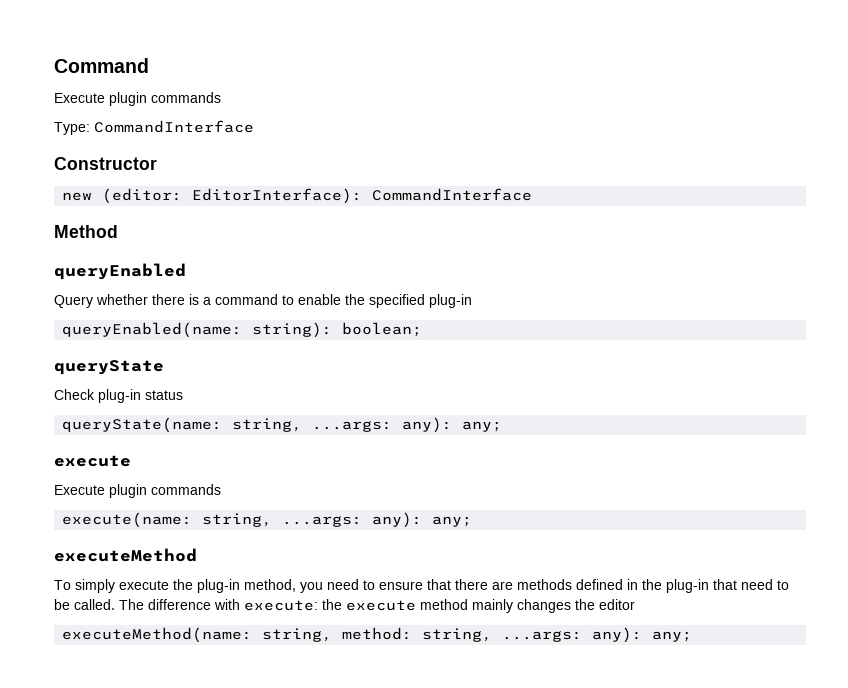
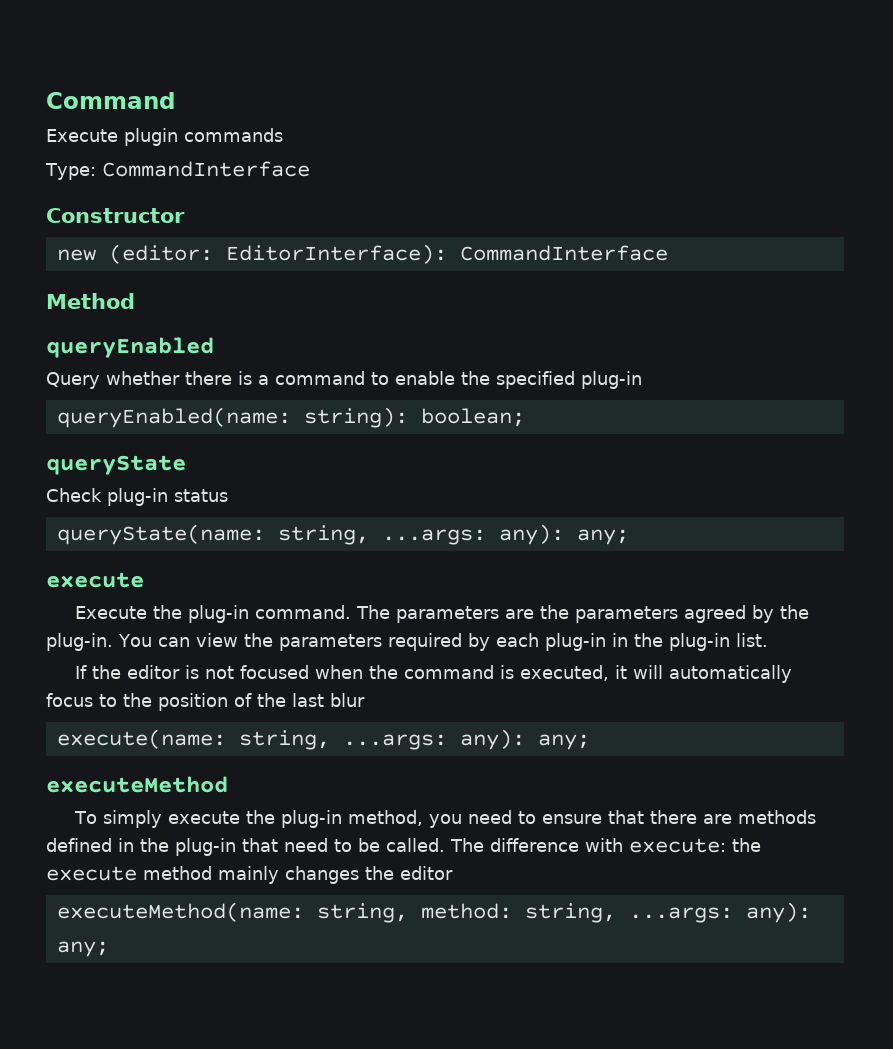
  queryState(name: string, ...args: any): any;
  execute
- Execute plugin commands
+ Execute the plug-in command. The parameters are the parameters agreed by the plug-in. You can view the parameters required by each plug-in in the plug-in list.
+ If the editor is not focused when the command is executed, it will automatically focus to the position of the last blur

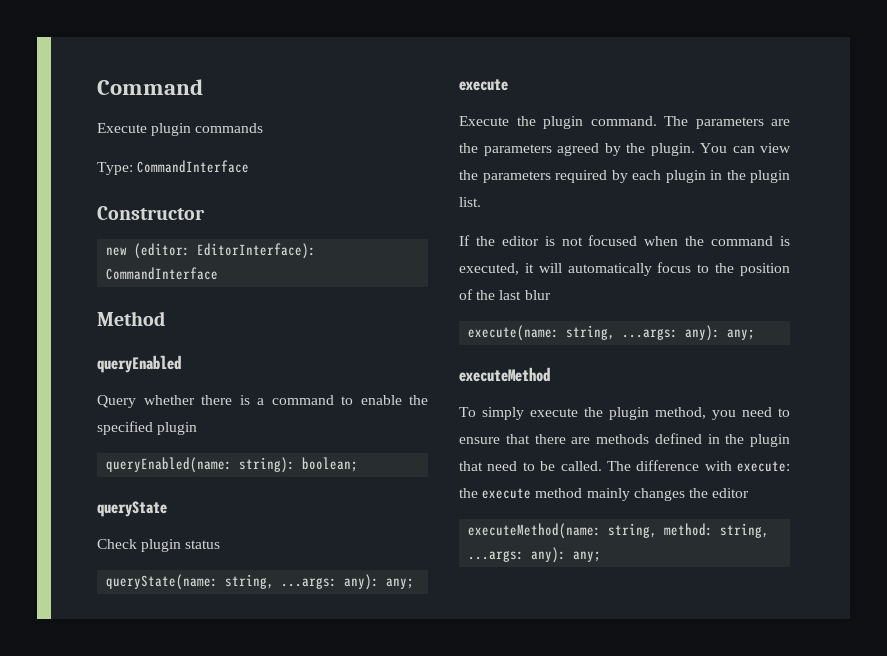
- Query whether there is a command to enable the specified plug-in
+ Query whether there is a command to enable the specified plugin
- Check plug-in status
+ Check plugin status
- Execute the plug-in command.
+ Execute the plugin command.
- The parameters are the parameters agreed by the plug-in.
+ The parameters are the parameters agreed by the plugin.
- You can view the parameters required by each plug-in in the plug-in list.
+ You can view the parameters required by each plugin in the plugin list.
- To simply execute the plug-in method, you need to ensure that there are methods defined in the plug-in that need to be called.
+ To simply execute the plugin method, you need to ensure that there are methods defined in the plugin that need to be called.

